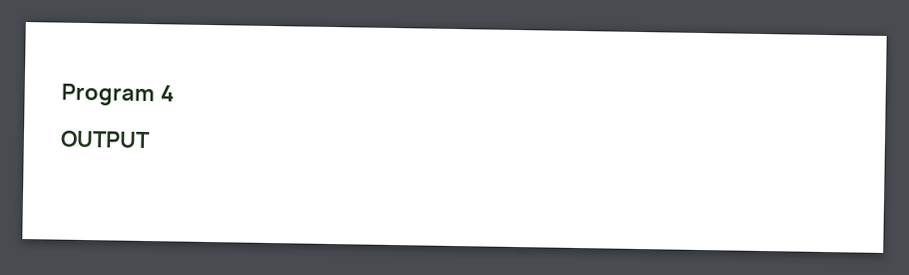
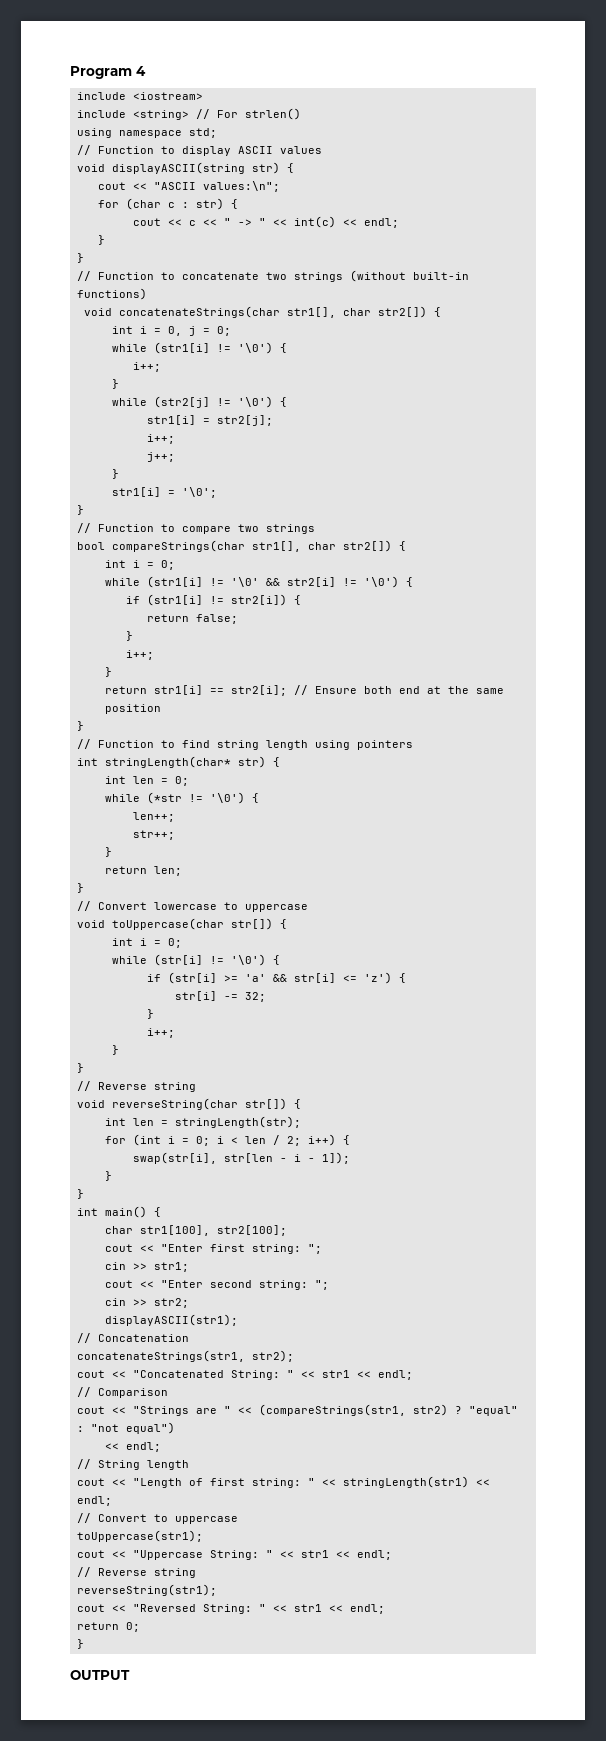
+ include <iostream>
+ include <string> // For strlen()
+ using namespace std;
+ // Function to display ASCII values
+ void displayASCII(string str) {
+ cout << "ASCII values:\n";
+ for (char c : str) {
+ cout << c << " -> " << int(c) << endl;
+ }
+ }
+ // Function to concatenate two strings (without built-in functions)
+ void concatenateStrings(char str1[], char str2[]) {
+ int i = 0, j = 0;
+ while (str1[i] != '\0') {
+ i++;
+ }
+ while (str2[j] != '\0') {
+ str1[i] = str2[j];
+ i++;
+ j++;
+ }
+ str1[i] = '\0';
+ }
+ // Function to compare two strings
+ bool compareStrings(char str1[], char str2[]) {
+ int i = 0;
+ while (str1[i] != '\0' && str2[i] != '\0') {
+ if (str1[i] != str2[i]) {
+ return false;
+ }
+ i++;
+ }
+ return str1[i] == str2[i]; // Ensure both end at the same position
+ }
+ // Function to find string length using pointers
+ int stringLength(char* str) {
+ int len = 0;
+ while (*str != '\0') {
+ len++;
+ str++;
+ }
+ return len;
+ }
+ // Convert lowercase to uppercase
+ void toUppercase(char str[]) {
+ int i = 0;
+ while (str[i] != '\0') {
+ if (str[i] >= 'a' && str[i] <= 'z') {
+ str[i] -= 32;
+ }
+ i++;
+ }
+ }
+ // Reverse string
+ void reverseString(char str[]) {
+ int len = stringLength(str);
+ for (int i = 0; i < len / 2; i++) {
+ swap(str[i], str[len - i - 1]);
+ }
+ }
+ int main() {
+ char str1[100], str2[100];
+ cout << "Enter first string: ";
+ cin >> str1;
+ cout << "Enter second string: ";
+ cin >> str2;
+ displayASCII(str1);
+ // Concatenation
+ concatenateStrings(str1, str2);
+ cout << "Concatenated String: " << str1 << endl;
+ // Comparison
+ cout << "Strings are " << (compareStrings(str1, str2) ? "equal" : "not equal")
+ << endl;
+ // String length
+ cout << "Length of first string: " << stringLength(str1) << endl;
+ // Convert to uppercase
+ toUppercase(str1);
+ cout << "Uppercase String: " << str1 << endl;
+ // Reverse string
+ reverseString(str1);
+ cout << "Reversed String: " << str1 << endl;
+ return 0;
+ }

